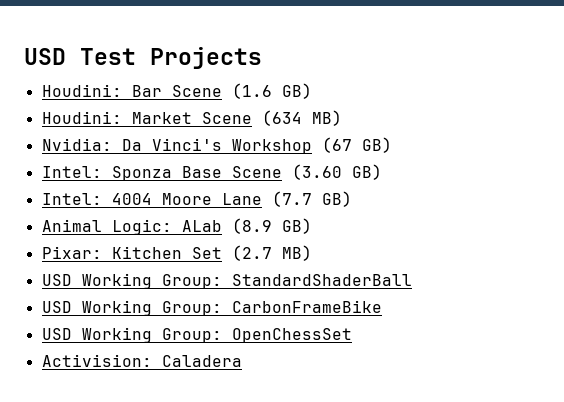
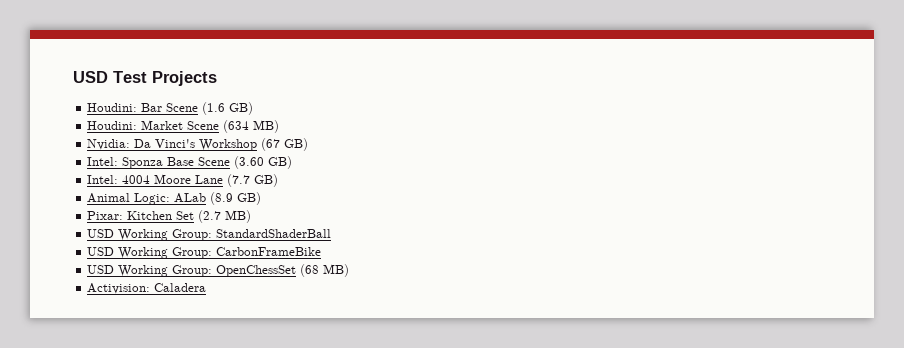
- USD Working Group: OpenChessSet
+ USD Working Group: OpenChessSet (68 MB)

